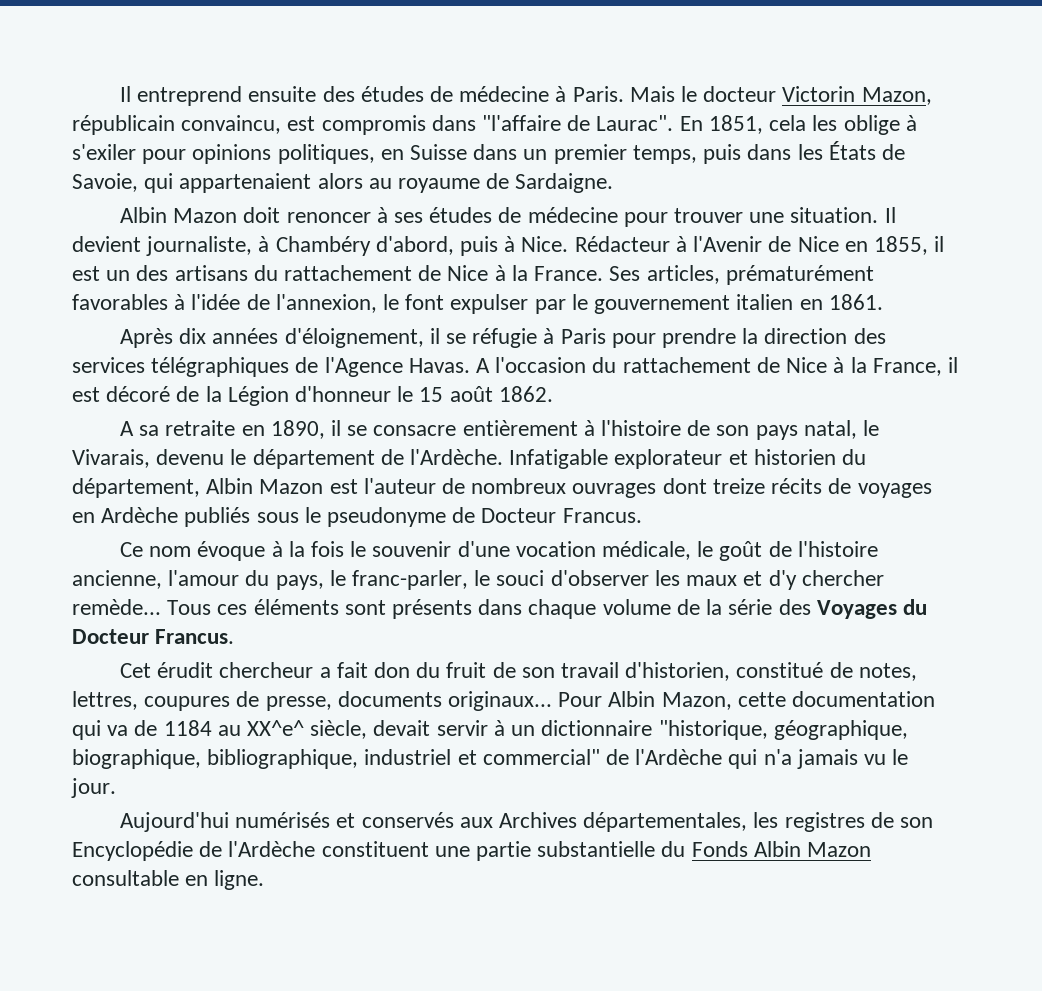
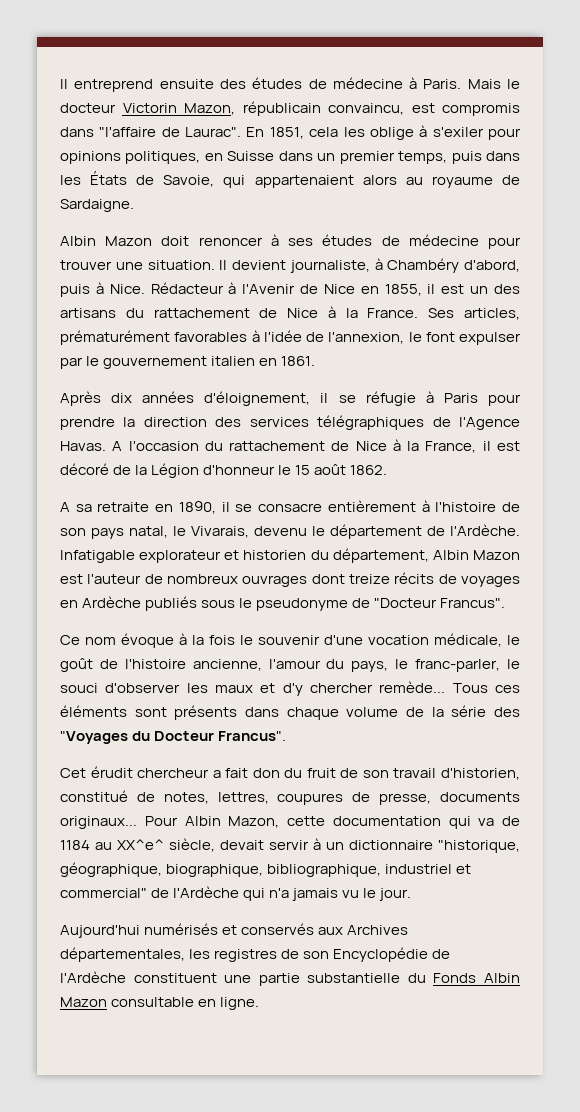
- Infatigable explorateur et historien du département, Albin Mazon est l'auteur de nombreux ouvrages dont treize récits de voyages en Ardèche publiés sous le pseudonyme de Docteur Francus.
+ Infatigable explorateur et historien du département, Albin Mazon est l'auteur de nombreux ouvrages dont treize récits de voyages en Ardèche publiés sous le pseudonyme de "Docteur Francus".
- Tous ces éléments sont présents dans chaque volume de la série des Voyages du Docteur Francus.
+ Tous ces éléments sont présents dans chaque volume de la série des "Voyages du Docteur Francus".

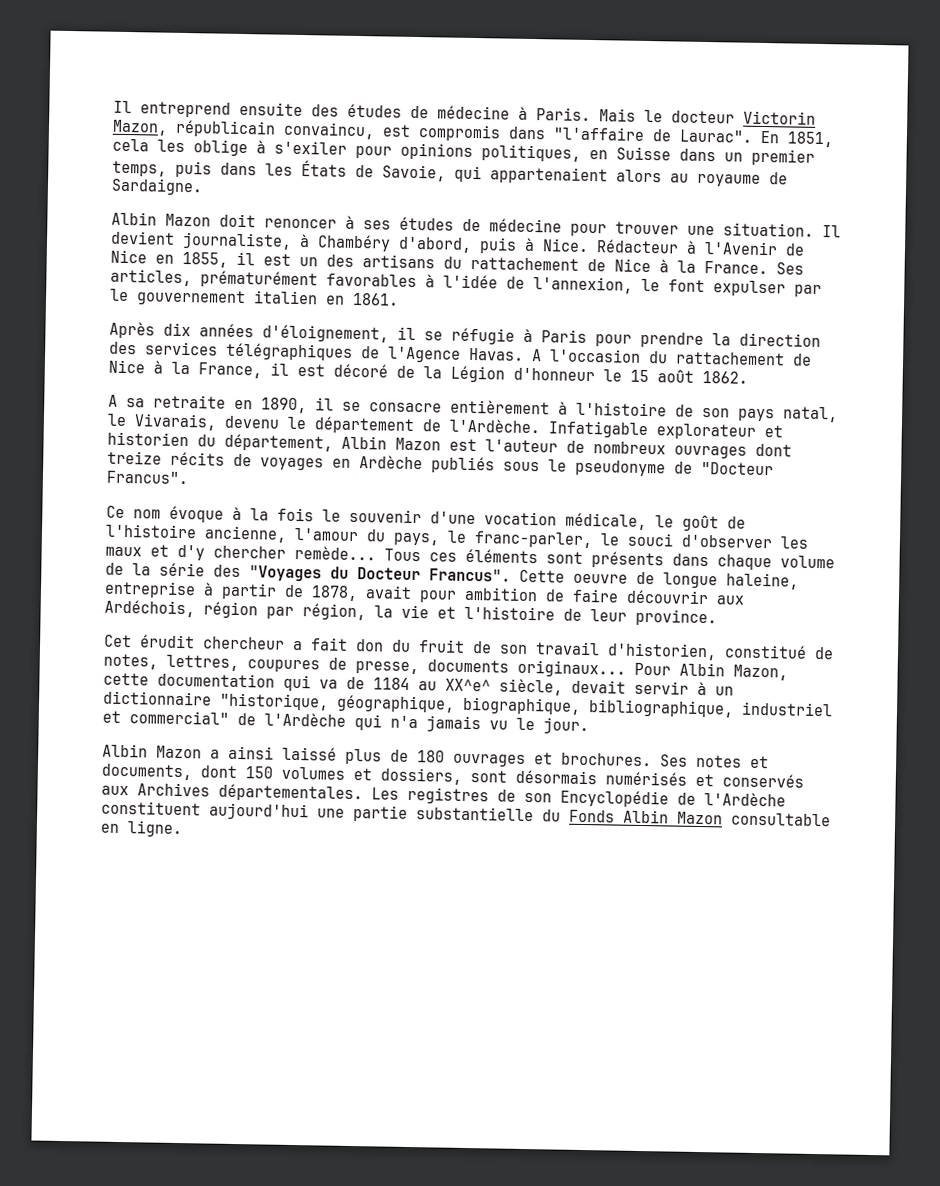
+ Cette oeuvre de longue haleine, entreprise à partir de 1878, avait pour ambition de faire découvrir aux Ardéchois, région par région, la vie et l'histoire de leur province.
- Aujourd'hui numérisés et conservés aux Archives départementales, les registres de son Encyclopédie de l'Ardèche constituent une partie substantielle du Fonds Albin Mazon consultable en ligne.
+ Albin Mazon a ainsi laissé plus de 180 ouvrages et brochures. Ses notes et documents, dont 150 volumes et dossiers, sont désormais numérisés et conservés aux Archives départementales. Les registres de son Encyclopédie de l'Ardèche constituent aujourd'hui une partie substantielle du Fonds Albin Mazon consultable en ligne.

